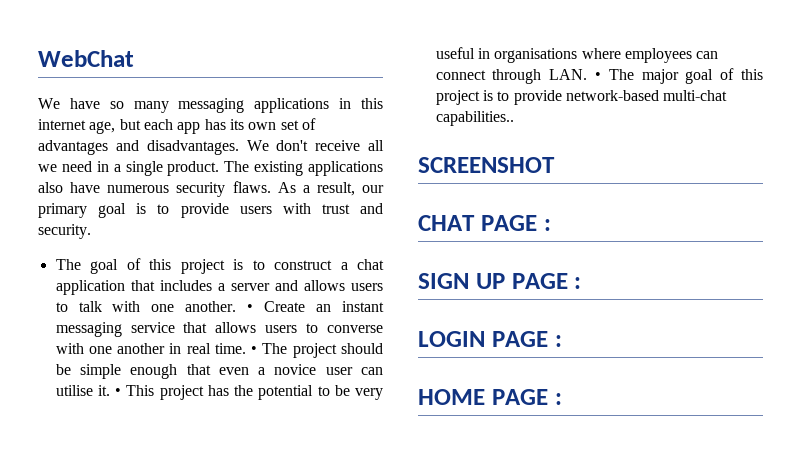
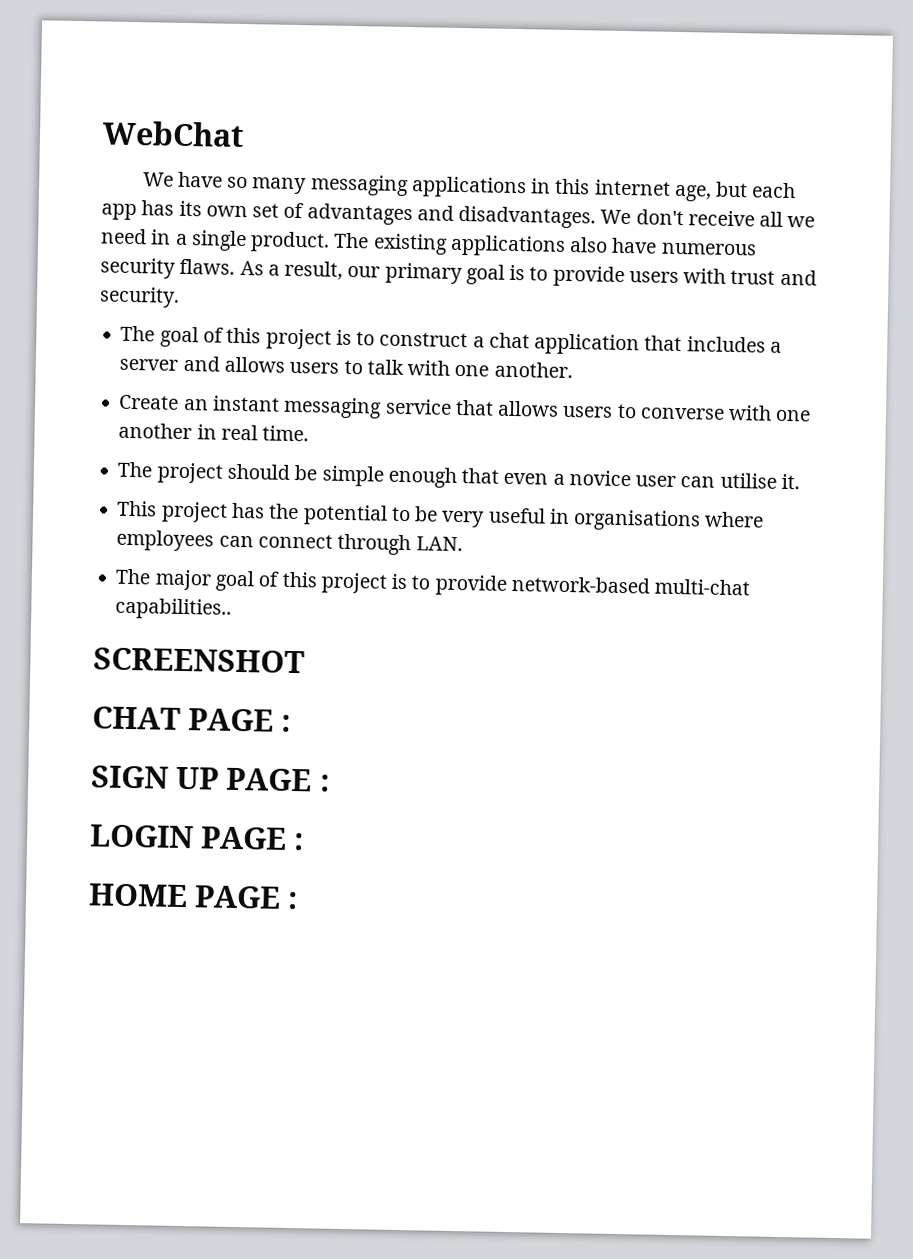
- The goal of this project is to construct a chat application that includes a server and allows users to talk with one another. • Create an instant messaging service that allows users to converse with one another in real time. • The project should be simple enough that even a novice user can utilise it. • This project has the potential to be very useful in organisations where employees can connect through LAN. • The major goal of this project is to provide network-based multi-chat capabilities..
+ The goal of this project is to construct a chat application that includes a server and allows users to talk with one another.
+ Create an instant messaging service that allows users to converse with one another in real time.
+ The project should be simple enough that even a novice user can utilise it.
+ This project has the potential to be very useful in organisations where employees can connect through LAN.
+ The major goal of this project is to provide network-based multi-chat capabilities..

